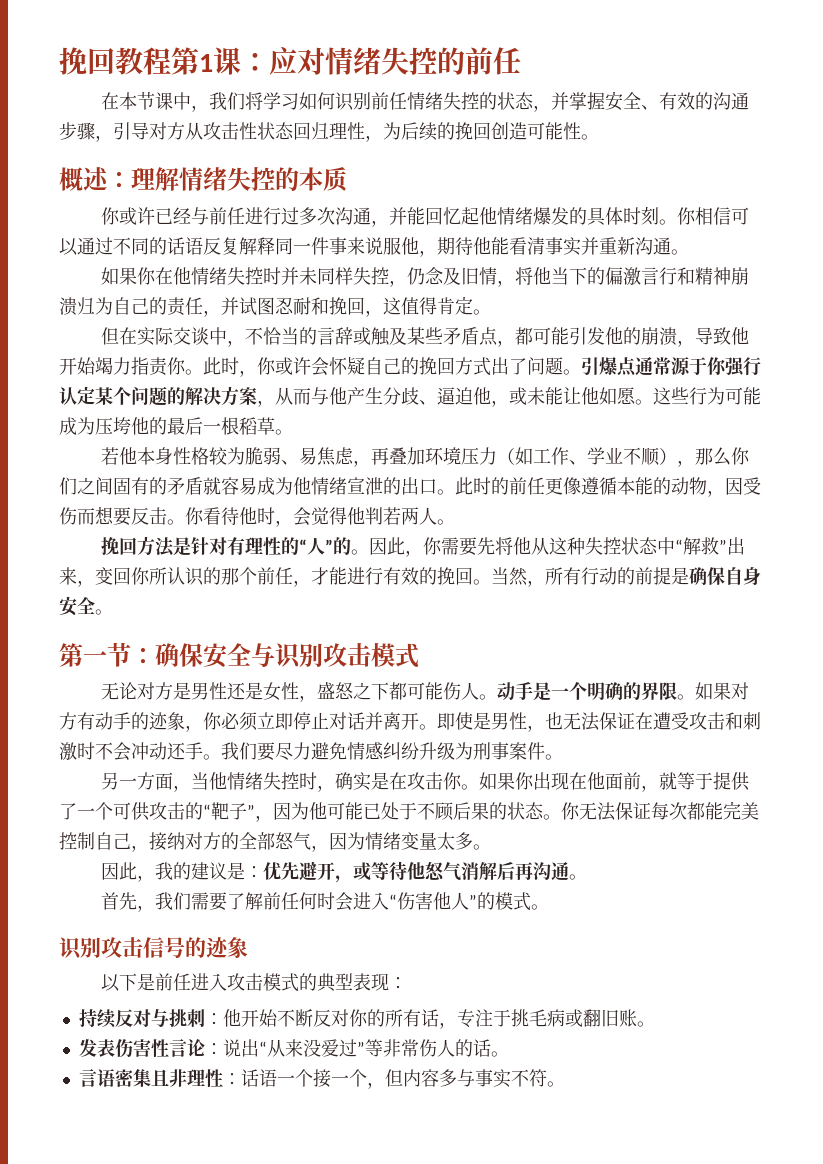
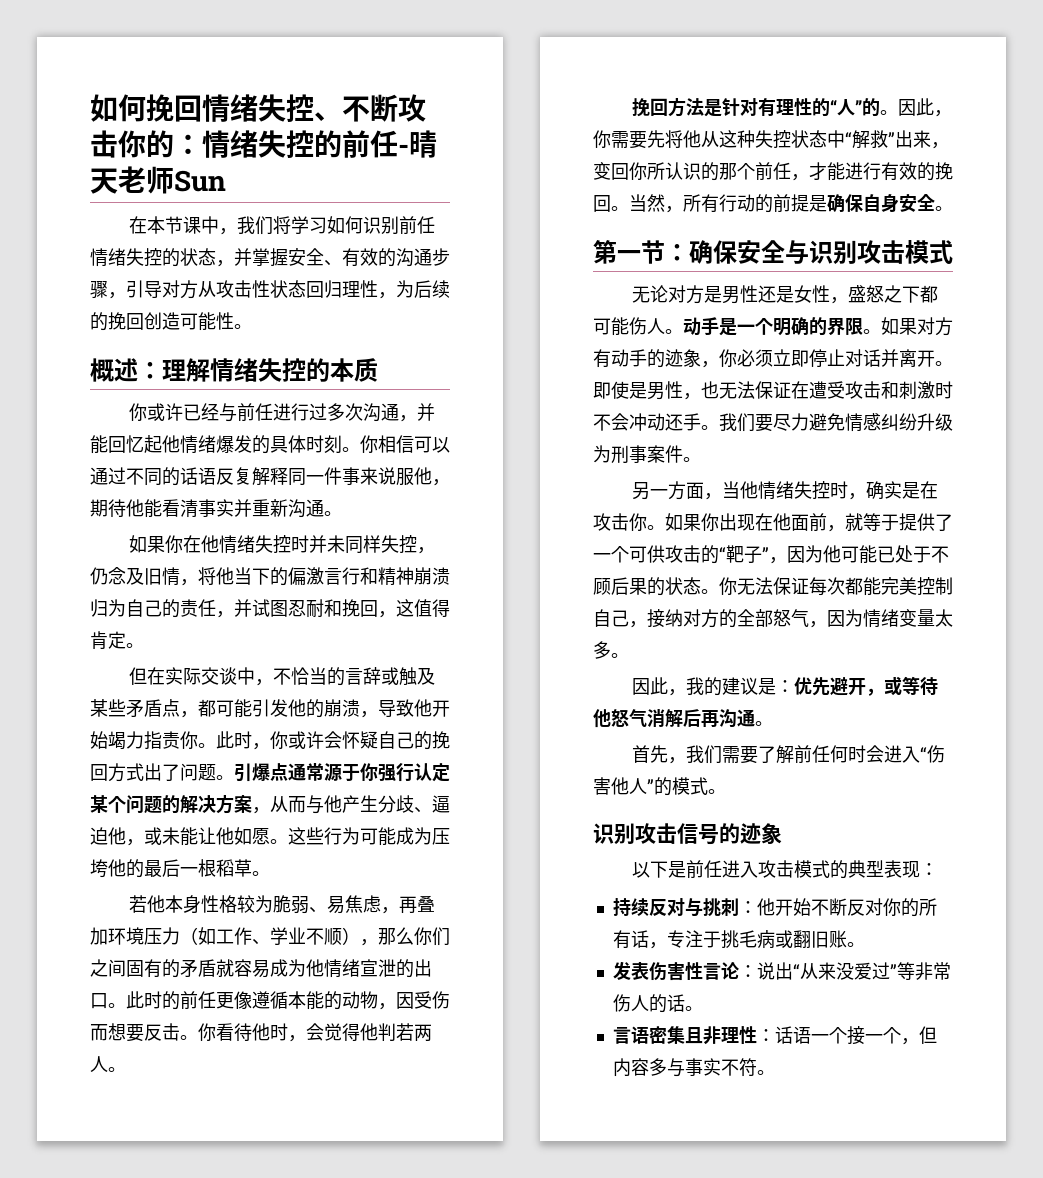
- 挽回教程第1课：应对情绪失控的前任
+ 如何挽回情绪失控、不断攻击你的：情绪失控的前任-晴天老师Sun

